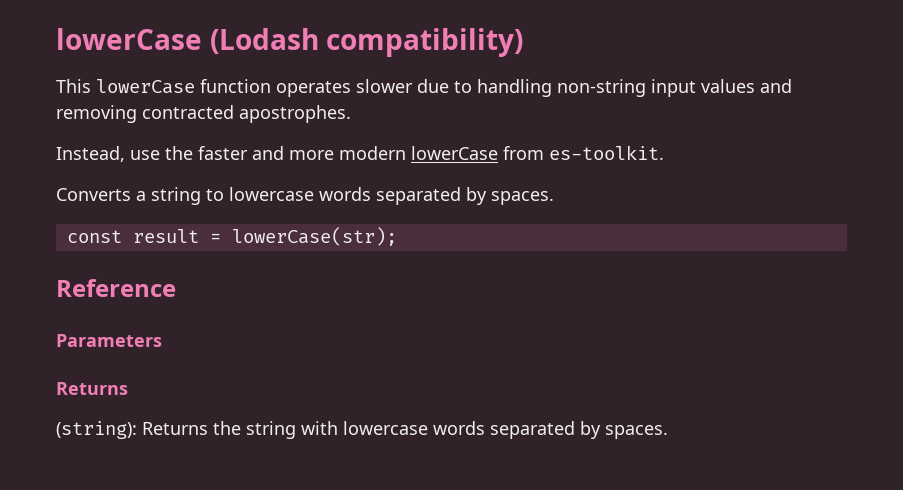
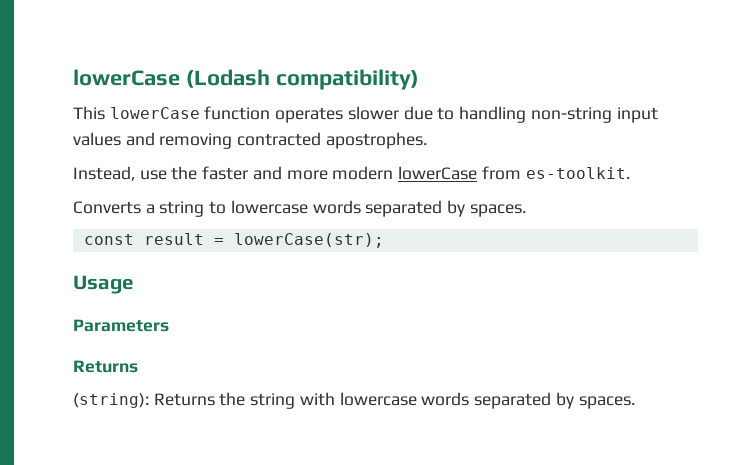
- Reference
+ Usage

